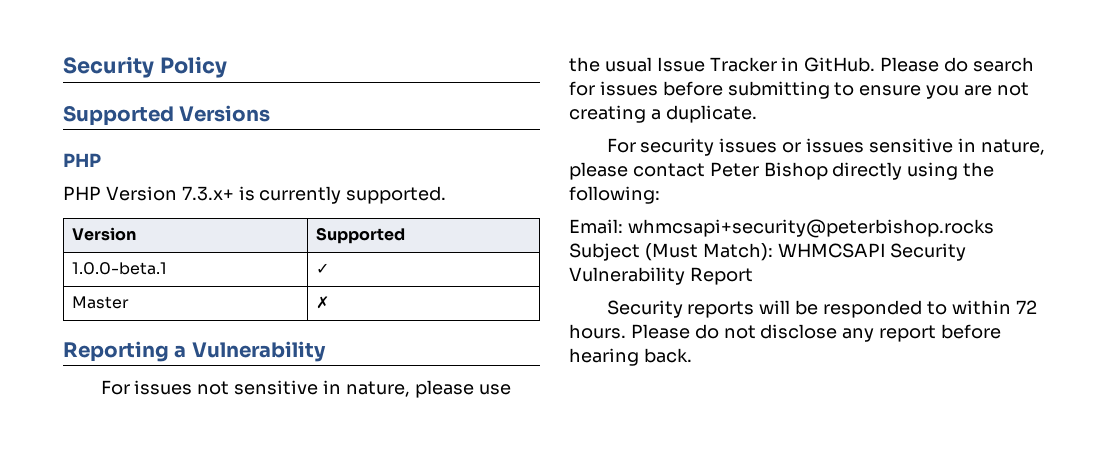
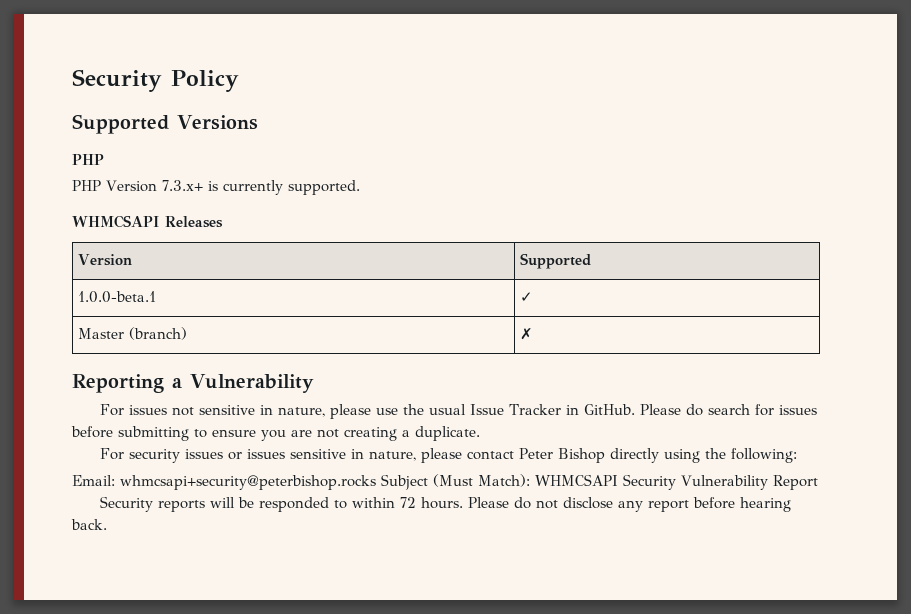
+ WHMCSAPI Releases
- Master | ✗
+ Master (branch) | ✗

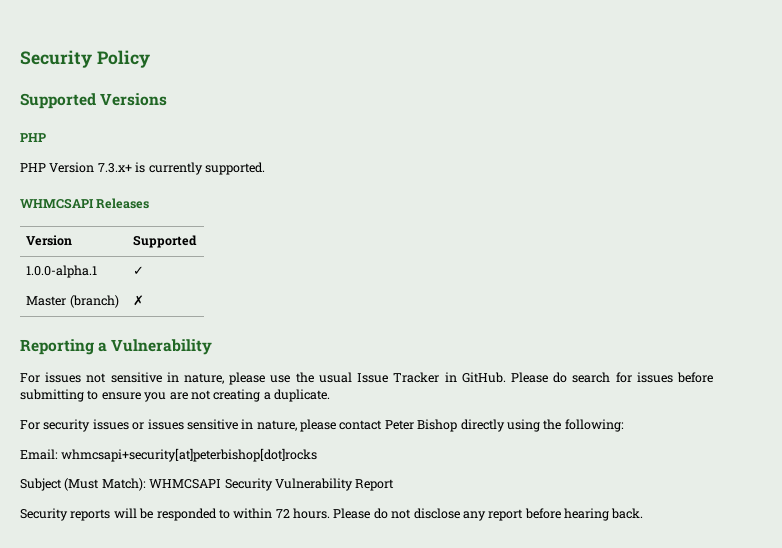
- 1.0.0-beta.1 | ✓
+ 1.0.0-alpha.1 | ✓
- Email: whmcsapi+security@peterbishop.rocks Subject (Must Match): WHMCSAPI Security Vulnerability Report
+ Email: whmcsapi+security[at]peterbishop[dot]rocks
+ Subject (Must Match): WHMCSAPI Security Vulnerability Report

